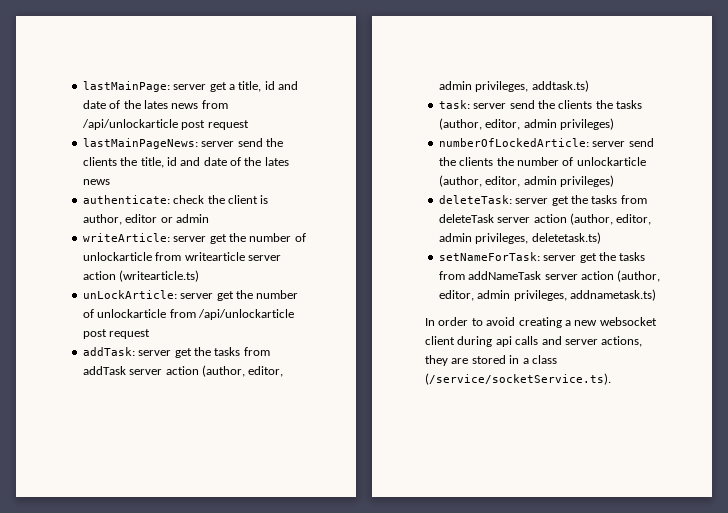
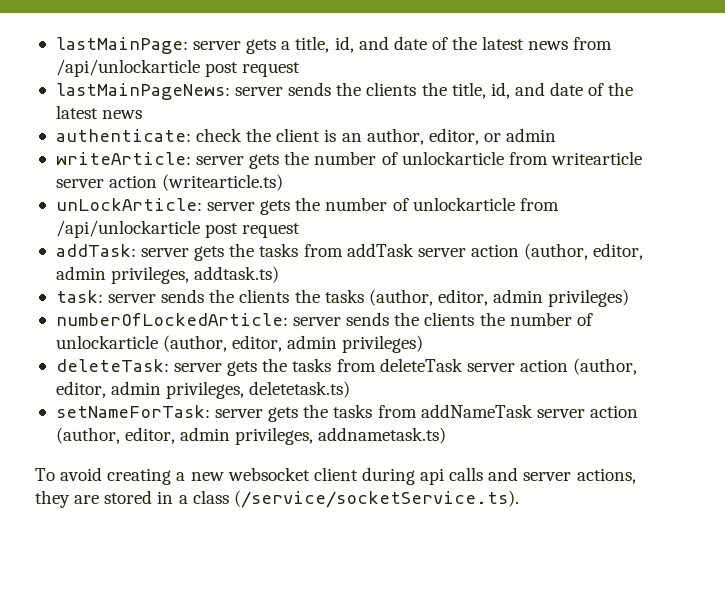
- lastMainPage: server get a title, id and date of the lates news from /api/unlockarticle post request
+ lastMainPage: server gets a title, id, and date of the latest news from /api/unlockarticle post request
- lastMainPageNews: server send the clients the title, id and date of the lates news
+ lastMainPageNews: server sends the clients the title, id, and date of the latest news
- authenticate: check the client is author, editor or admin
+ authenticate: check the client is an author, editor, or admin
- writeArticle: server get the number of unlockarticle from writearticle server action (writearticle.ts)
+ writeArticle: server gets the number of unlockarticle from writearticle server action (writearticle.ts)
- unLockArticle: server get the number of unlockarticle from /api/unlockarticle post request
+ unLockArticle: server gets the number of unlockarticle from /api/unlockarticle post request
- addTask: server get the tasks from addTask server action (author, editor, admin privileges, addtask.ts)
+ addTask: server gets the tasks from addTask server action (author, editor, admin privileges, addtask.ts)
- task: server send the clients the tasks (author, editor, admin privileges)
+ task: server sends the clients the tasks (author, editor, admin privileges)
- numberOfLockedArticle: server send the clients the number of unlockarticle (author, editor, admin privileges)
+ numberOfLockedArticle: server sends the clients the number of unlockarticle (author, editor, admin privileges)
- deleteTask: server get the tasks from deleteTask server action (author, editor, admin privileges, deletetask.ts)
+ deleteTask: server gets the tasks from deleteTask server action (author, editor, admin privileges, deletetask.ts)
- setNameForTask: server get the tasks from addNameTask server action (author, editor, admin privileges, addnametask.ts)
+ setNameForTask: server gets the tasks from addNameTask server action (author, editor, admin privileges, addnametask.ts)
- In order to avoid creating a new websocket client during api calls and server actions, they are stored in a class (/service/socketService.ts).
+ To avoid creating a new websocket client during api calls and server actions, they are stored in a class (/service/socketService.ts).

